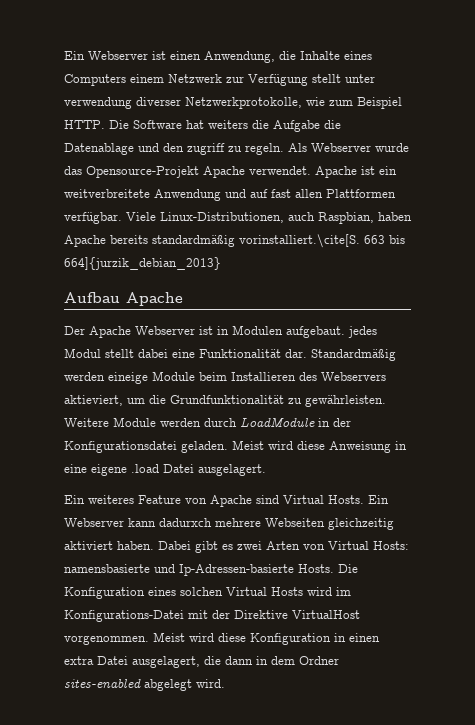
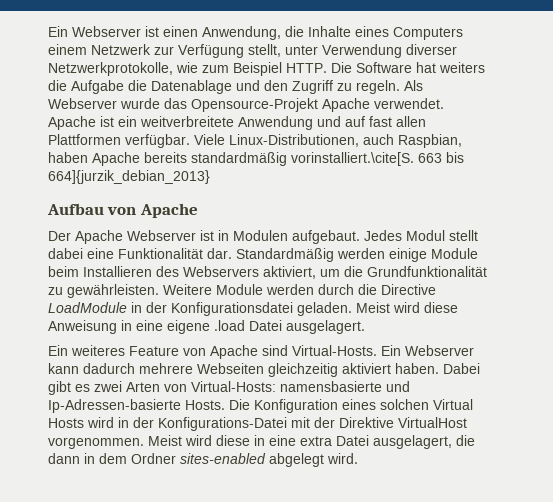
- Ein Webserver ist einen Anwendung, die Inhalte eines Computers einem Netzwerk zur Verfügung stellt unter verwendung diverser Netzwerkprotokolle, wie zum Beispiel HTTP.
+ Ein Webserver ist einen Anwendung, die Inhalte eines Computers einem Netzwerk zur Verfügung stellt, unter Verwendung diverser Netzwerkprotokolle, wie zum Beispiel HTTP.
- Die Software hat weiters die Aufgabe die Datenablage und den zugriff zu regeln.
+ Die Software hat weiters die Aufgabe die Datenablage und den Zugriff zu regeln.
- Aufbau Apache
+ Aufbau von Apache
- Der Apache Webserver ist in Modulen aufgebaut. jedes Modul stellt dabei eine Funktionalität dar.
+ Der Apache Webserver ist in Modulen aufgebaut. Jedes Modul stellt dabei eine Funktionalität dar.
- Standardmäßig werden eineige Module beim Installieren des Webservers aktieviert, um die Grundfunktionalität zu gewährleisten.
+ Standardmäßig werden einige Module beim Installieren des Webservers aktiviert, um die Grundfunktionalität zu gewährleisten.
- Weitere Module werden durch LoadModule in der Konfigurationsdatei geladen.
+ Weitere Module werden durch die Directive LoadModule in der Konfigurationsdatei geladen.
- Ein weiteres Feature von Apache sind Virtual Hosts.
+ Ein weiteres Feature von Apache sind Virtual-Hosts.
- Ein Webserver kann dadurxch mehrere Webseiten gleichzeitig aktiviert haben.
+ Ein Webserver kann dadurch mehrere Webseiten gleichzeitig aktiviert haben.
- Dabei gibt es zwei Arten von Virtual Hosts: namensbasierte und Ip-Adressen-basierte Hosts.
+ Dabei gibt es zwei Arten von Virtual-Hosts: namensbasierte und Ip-Adressen-basierte Hosts.
- Die Konfiguration eines solchen Virtual Hosts wird im Konfigurations-Datei mit der Direktive VirtualHost vorgenommen.
+ Die Konfiguration eines solchen Virtual Hosts wird in der Konfigurations-Datei mit der Direktive VirtualHost vorgenommen.
- Meist wird diese Konfiguration in einen extra Datei ausgelagert, die dann in dem Ordner sites-enabled abgelegt wird.
+ Meist wird diese in eine extra Datei ausgelagert, die dann in dem Ordner sites-enabled abgelegt wird.

